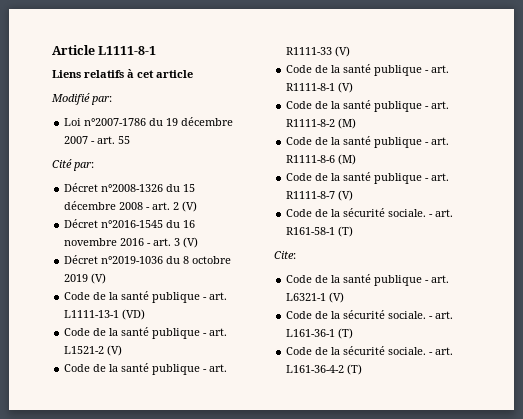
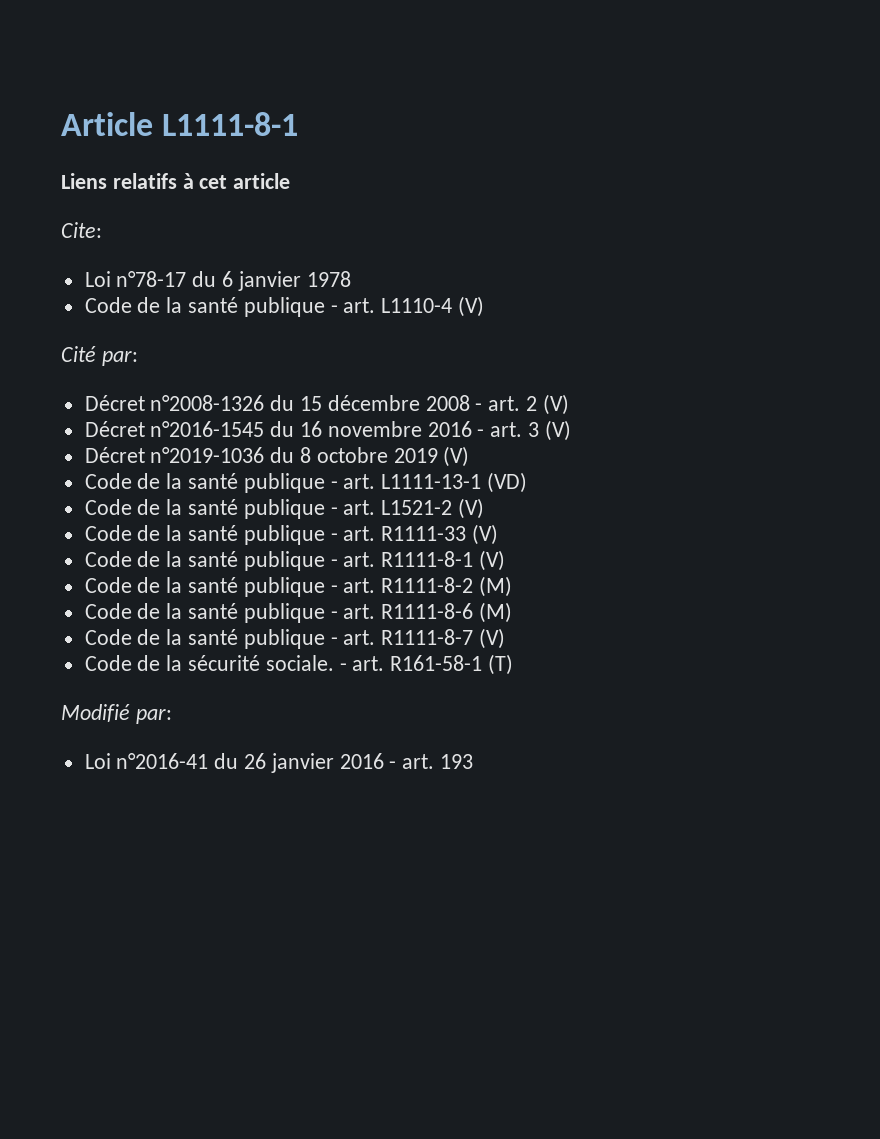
- Modifié par:
- Loi n°2007-1786 du 19 décembre 2007 - art. 55
+ Cite:
+ Loi n°78-17 du 6 janvier 1978
+ Code de la santé publique - art. L1110-4 (V)
- Cite:
- Code de la santé publique - art. L6321-1 (V)
- Code de la sécurité sociale. - art. L161-36-1 (T)
- Code de la sécurité sociale. - art. L161-36-4-2 (T)
+ Modifié par:
+ Loi n°2016-41 du 26 janvier 2016 - art. 193

